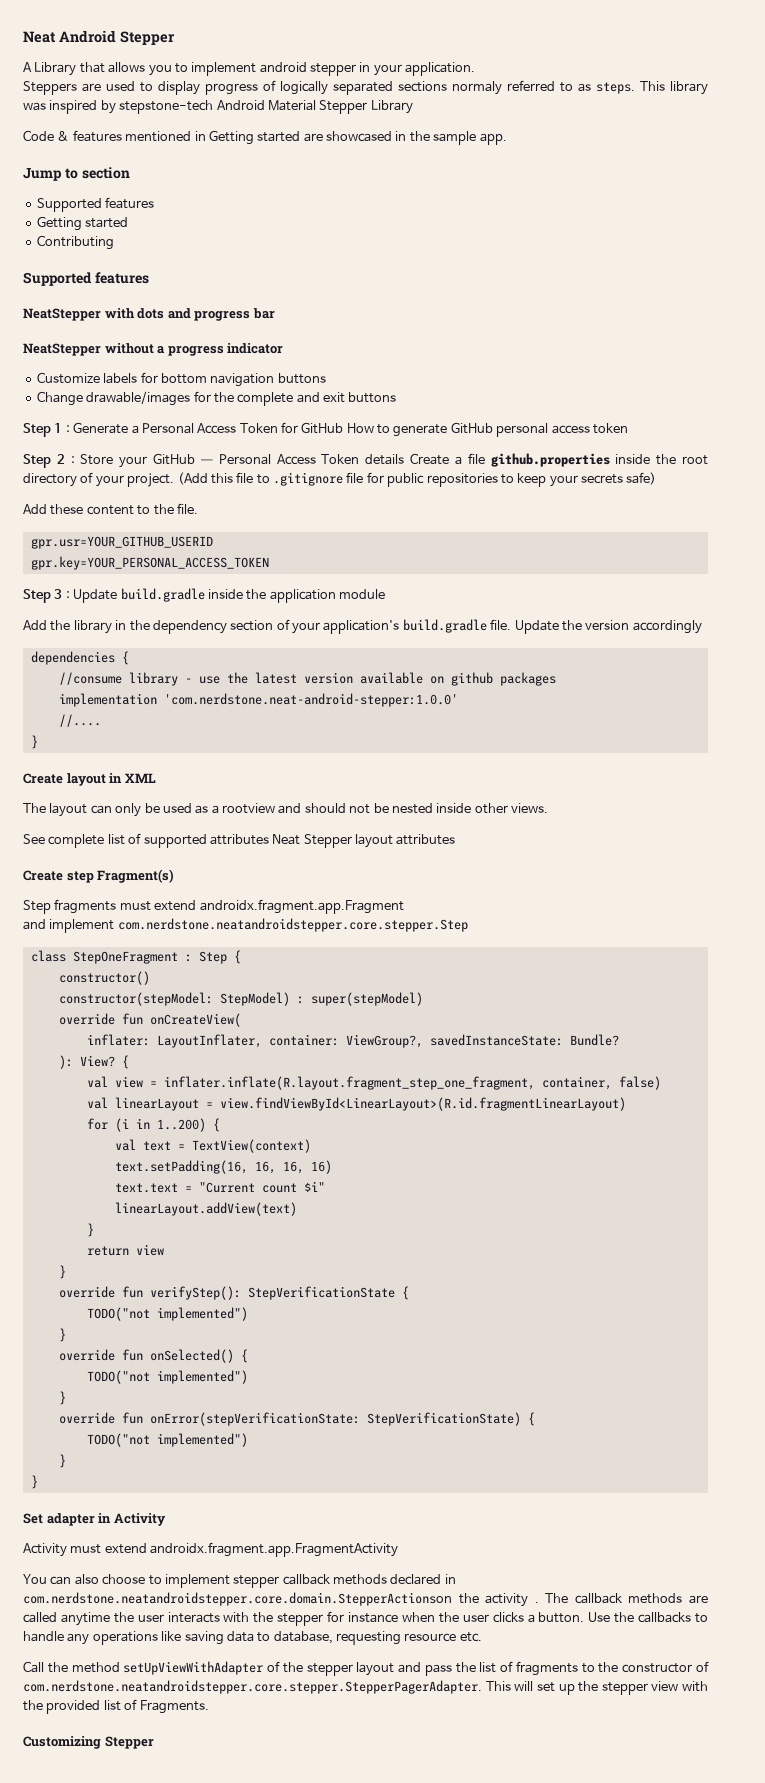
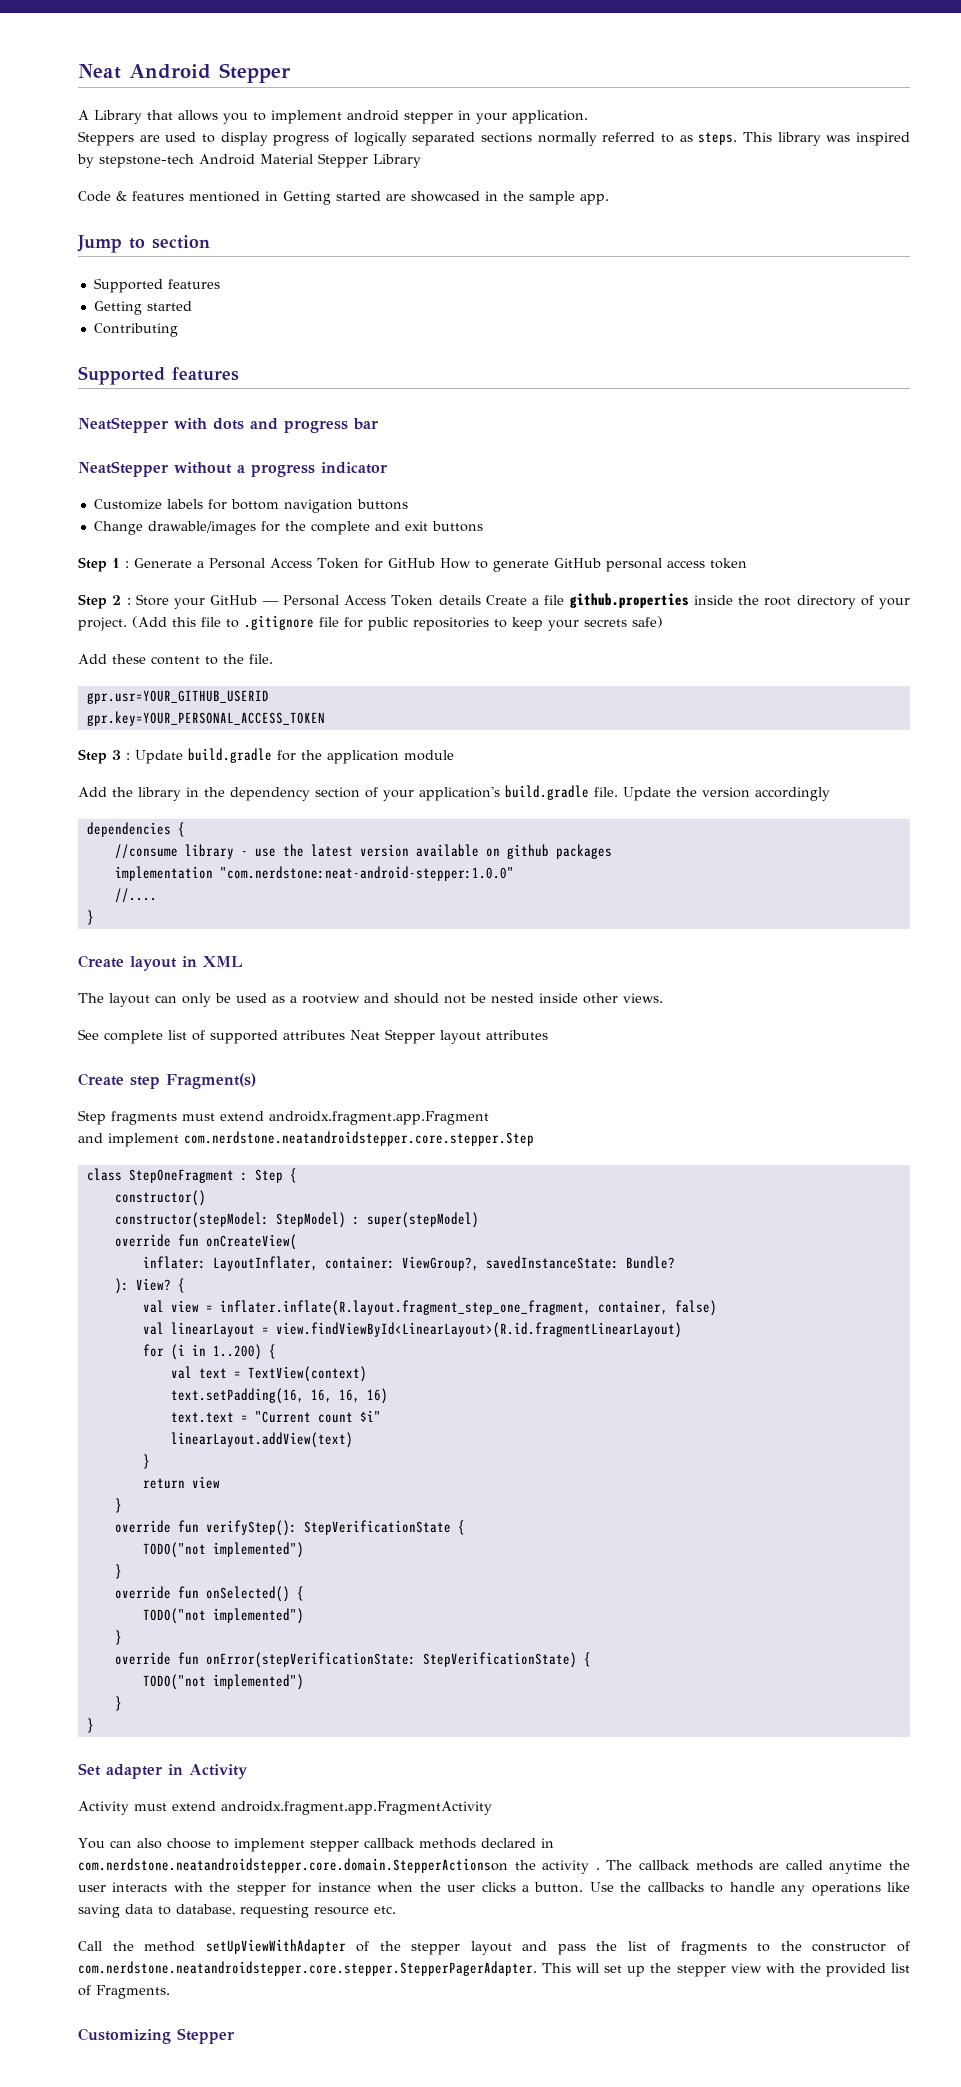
- Steppers are used to display progress of logically separated sections normaly referred to as steps.
+ Steppers are used to display progress of logically separated sections normally referred to as steps.
- Step 3 : Update build.gradle inside the application module
+ Step 3 : Update build.gradle for the application module
- implementation 'com.nerdstone.neat-android-stepper:1.0.0'
+ implementation "com.nerdstone:neat-android-stepper:1.0.0"

